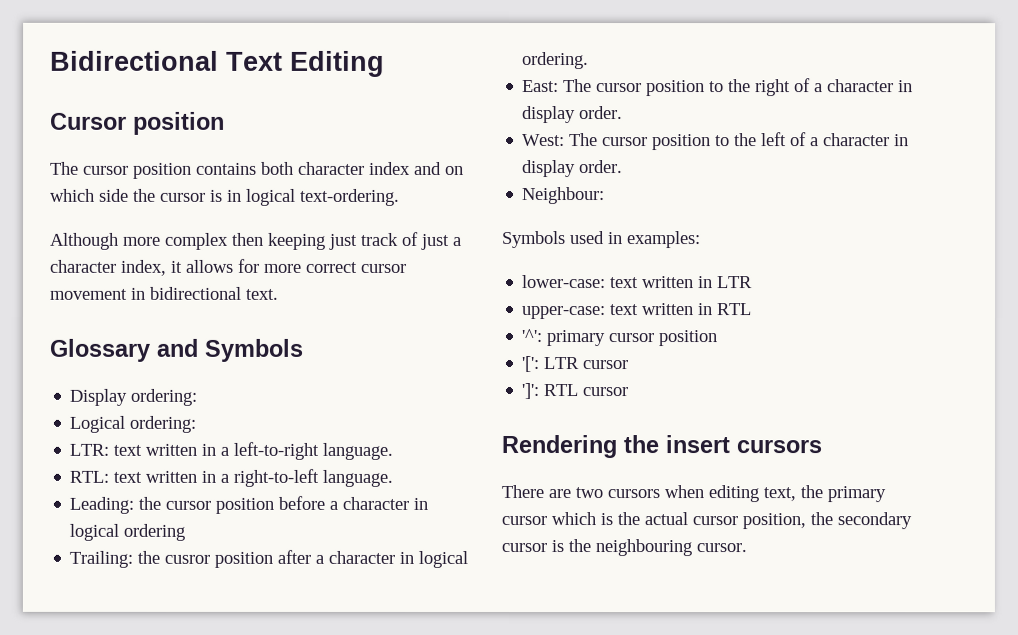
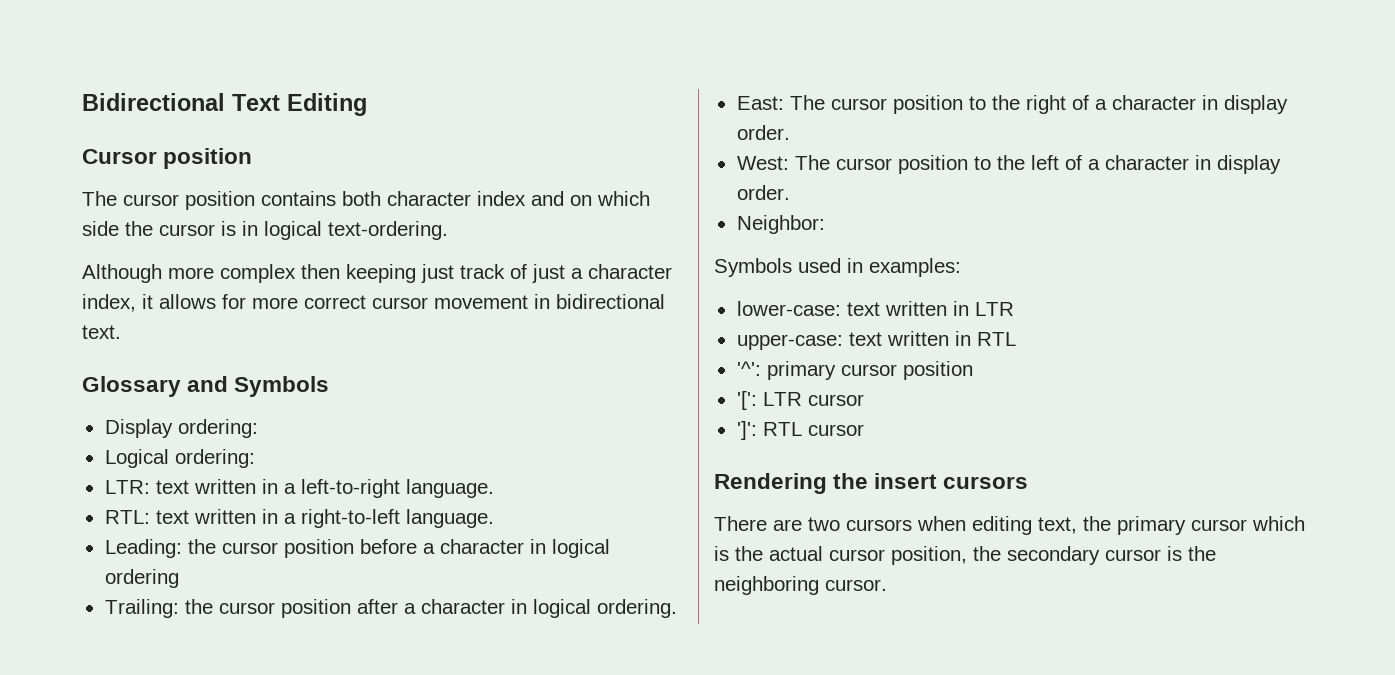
- Trailing: the cusror position after a character in logical ordering.
+ Trailing: the cursor position after a character in logical ordering.
- Neighbour:
+ Neighbor:
- There are two cursors when editing text, the primary cursor which is the actual cursor position, the secondary cursor is the neighbouring cursor.
+ There are two cursors when editing text, the primary cursor which is the actual cursor position, the secondary cursor is the neighboring cursor.

